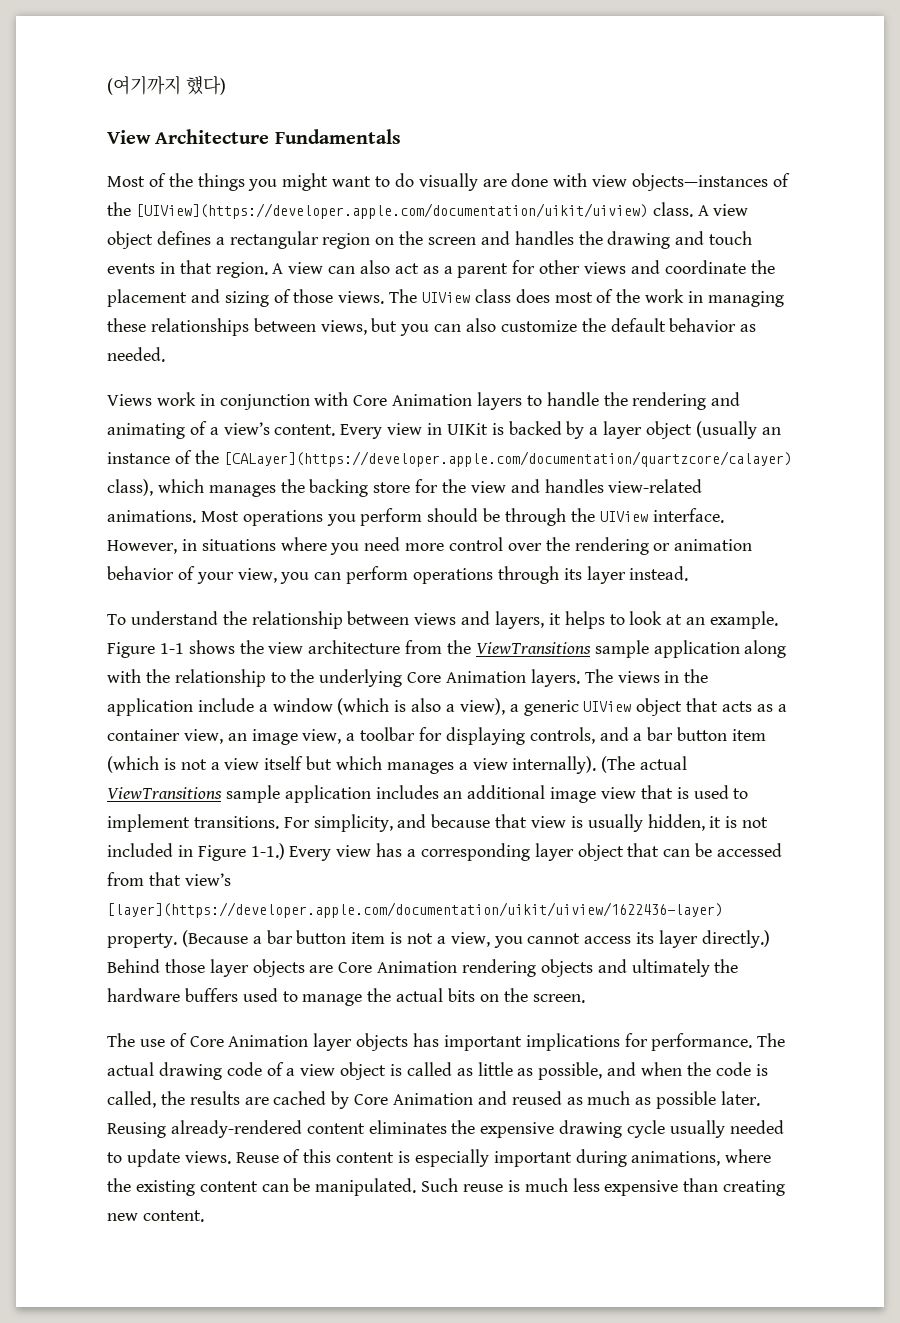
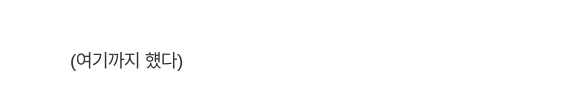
- View Architecture Fundamentals
- Most of the things you might want to do visually are done with view objects—instances of the [UIView](https://developer.apple.com/documentation/uikit/uiview) class. A view object defines a rectangular region on the screen and handles the drawing and touch events in that region. A view can also act as a parent for other views and coordinate the placement and sizing of those views. The UIView class does most of the work in managing these relationships between views, but you can also customize the default behavior as needed.
- Views work in conjunction with Core Animation layers to handle the rendering and animating of a view’s content. Every view in UIKit is backed by a layer object (usually an instance of the [CALayer](https://developer.apple.com/documentation/quartzcore/calayer) class), which manages the backing store for the view and handles view-related animations. Most operations you perform should be through the UIView interface. However, in situations where you need more control over the rendering or animation behavior of your view, you can perform operations through its layer instead.
- To understand the relationship between views and layers, it helps to look at an example. Figure 1-1 shows the view architecture from the ViewTransitions sample application along with the relationship to the underlying Core Animation layers. The views in the application include a window (which is also a view), a generic UIView object that acts as a container view, an image view, a toolbar for displaying controls, and a bar button item (which is not a view itself but which manages a view internally). (The actual ViewTransitions sample application includes an additional image view that is used to implement transitions. For simplicity, and because that view is usually hidden, it is not included in Figure 1-1.) Every view has a corresponding layer object that can be accessed from that view’s [layer](https://developer.apple.com/documentation/uikit/uiview/1622436-layer) property. (Because a bar button item is not a view, you cannot access its layer directly.) Behind those layer objects are Core Animation rendering objects and ultimately the hardware buffers used to manage the actual bits on the screen.
- The use of Core Animation layer objects has important implications for performance. The actual drawing code of a view object is called as little as possible, and when the code is called, the results are cached by Core Animation and reused as much as possible later. Reusing already-rendered content eliminates the expensive drawing cycle usually needed to update views. Reuse of this content is especially important during animations, where the existing content can be manipulated. Such reuse is much less expensive than creating new content.

